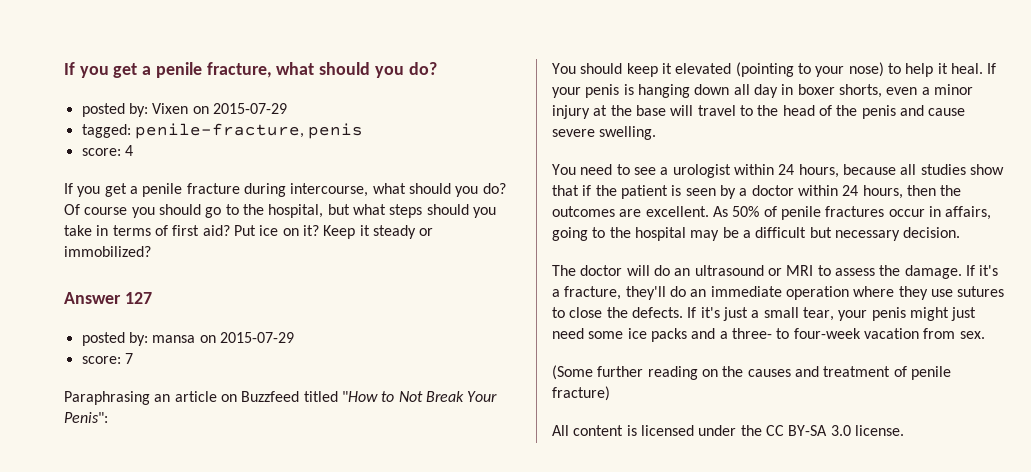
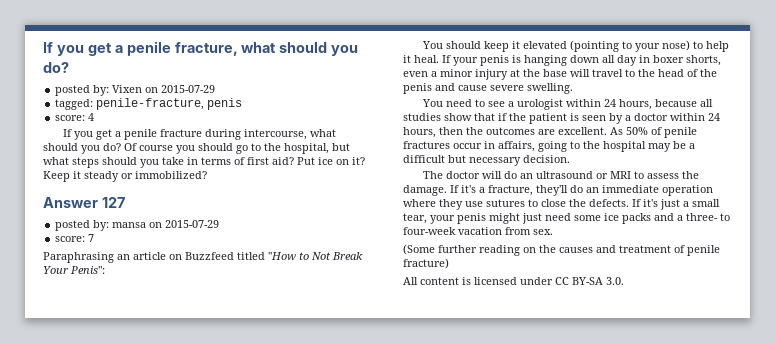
- All content is licensed under the CC BY-SA 3.0 license.
+ All content is licensed under CC BY-SA 3.0.

